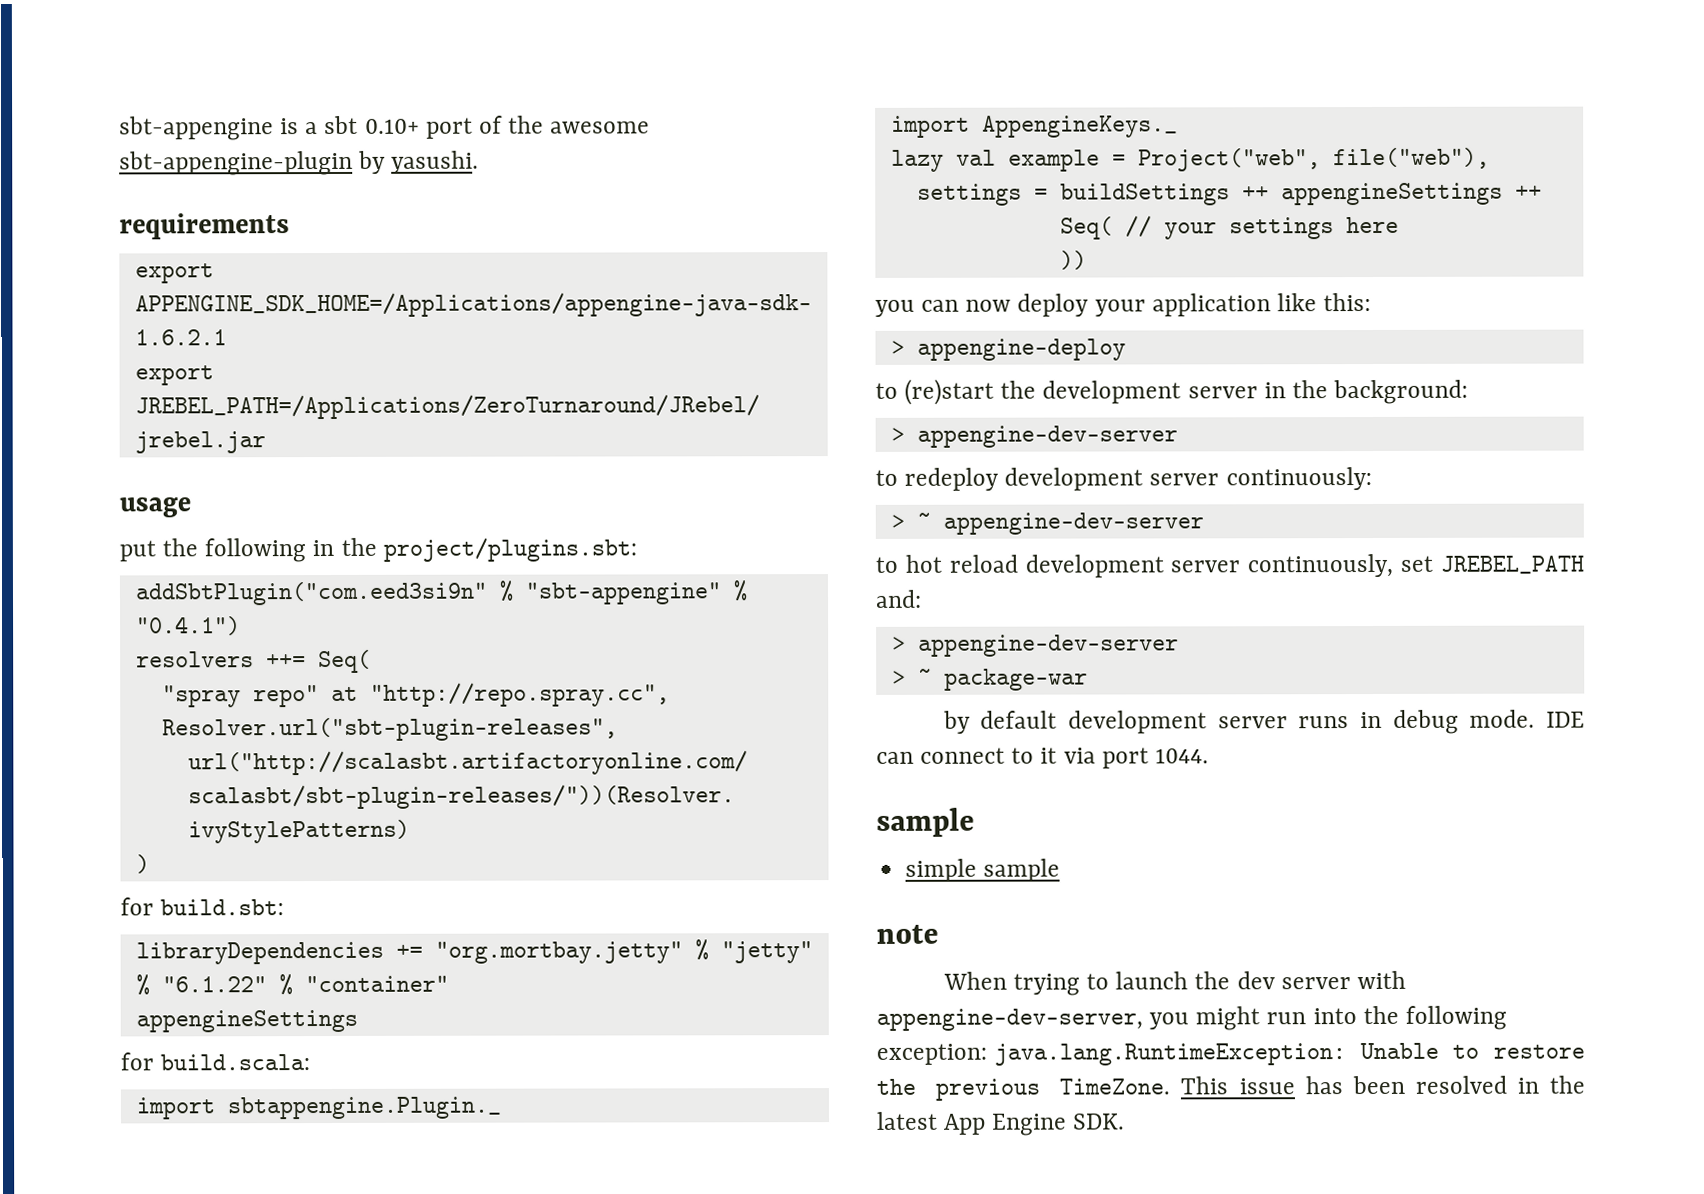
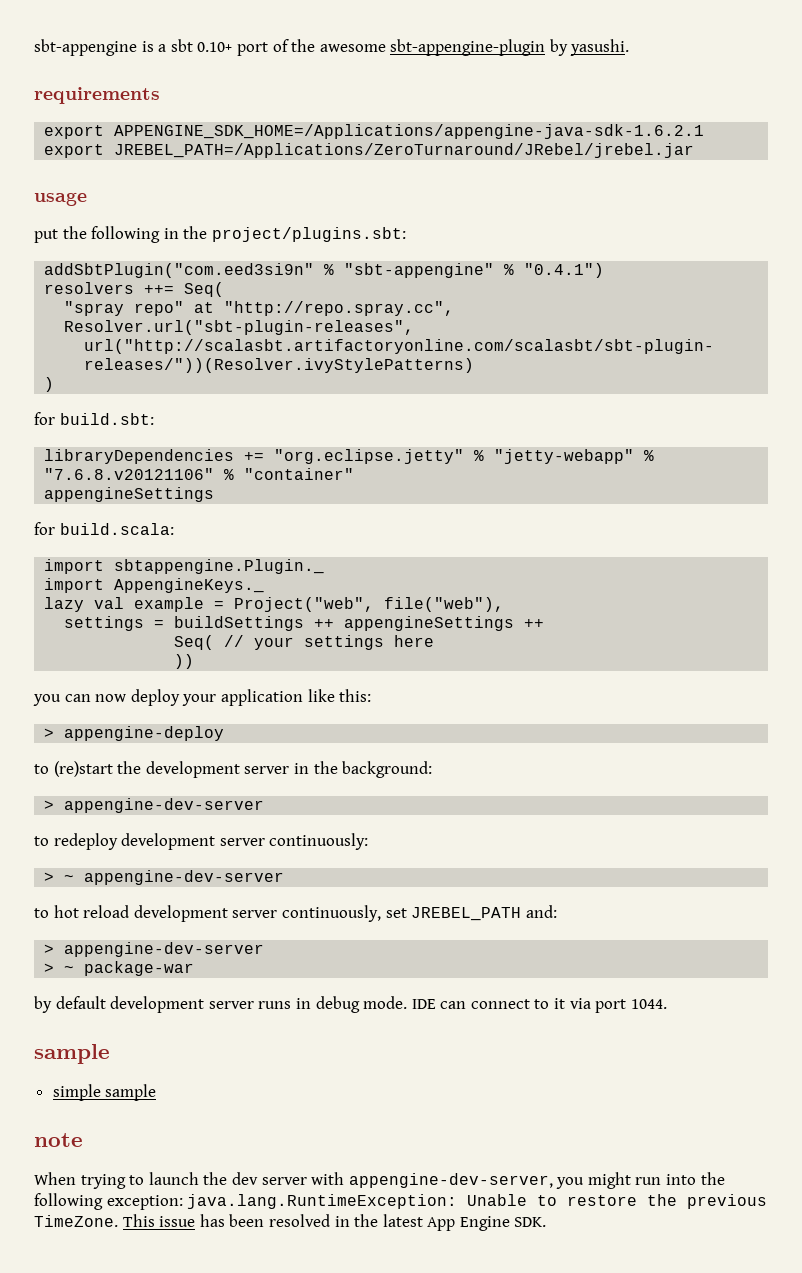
- libraryDependencies += "org.mortbay.jetty" % "jetty" % "6.1.22" % "container"
+ libraryDependencies += "org.eclipse.jetty" % "jetty-webapp" % "7.6.8.v20121106" % "container"

